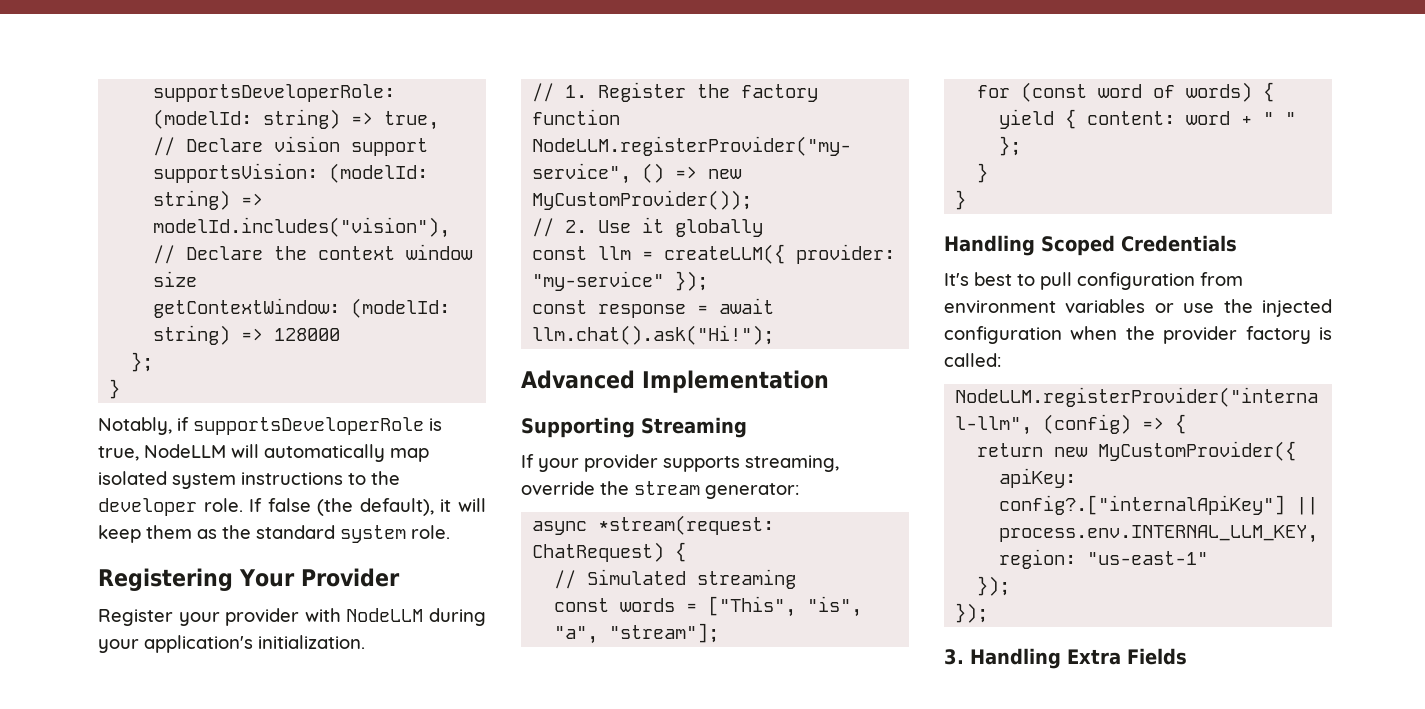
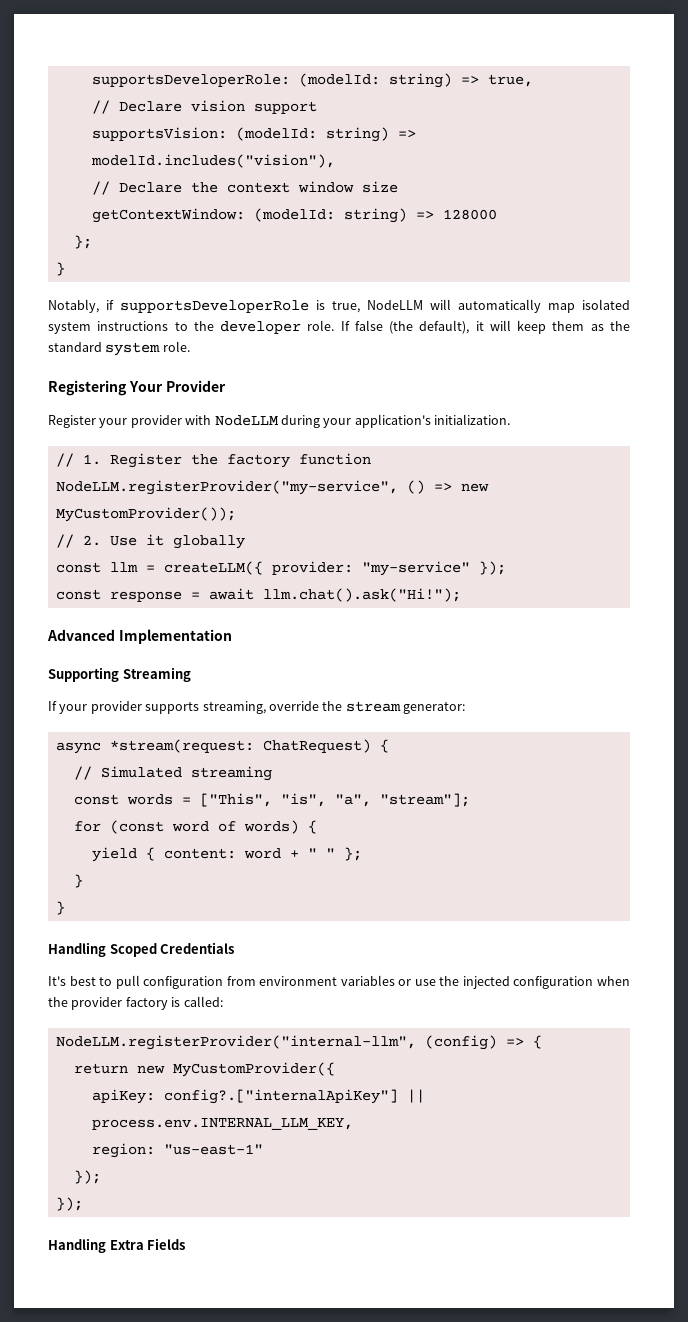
- 3. Handling Extra Fields
+ Handling Extra Fields

